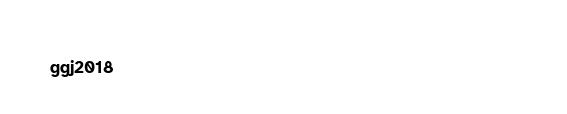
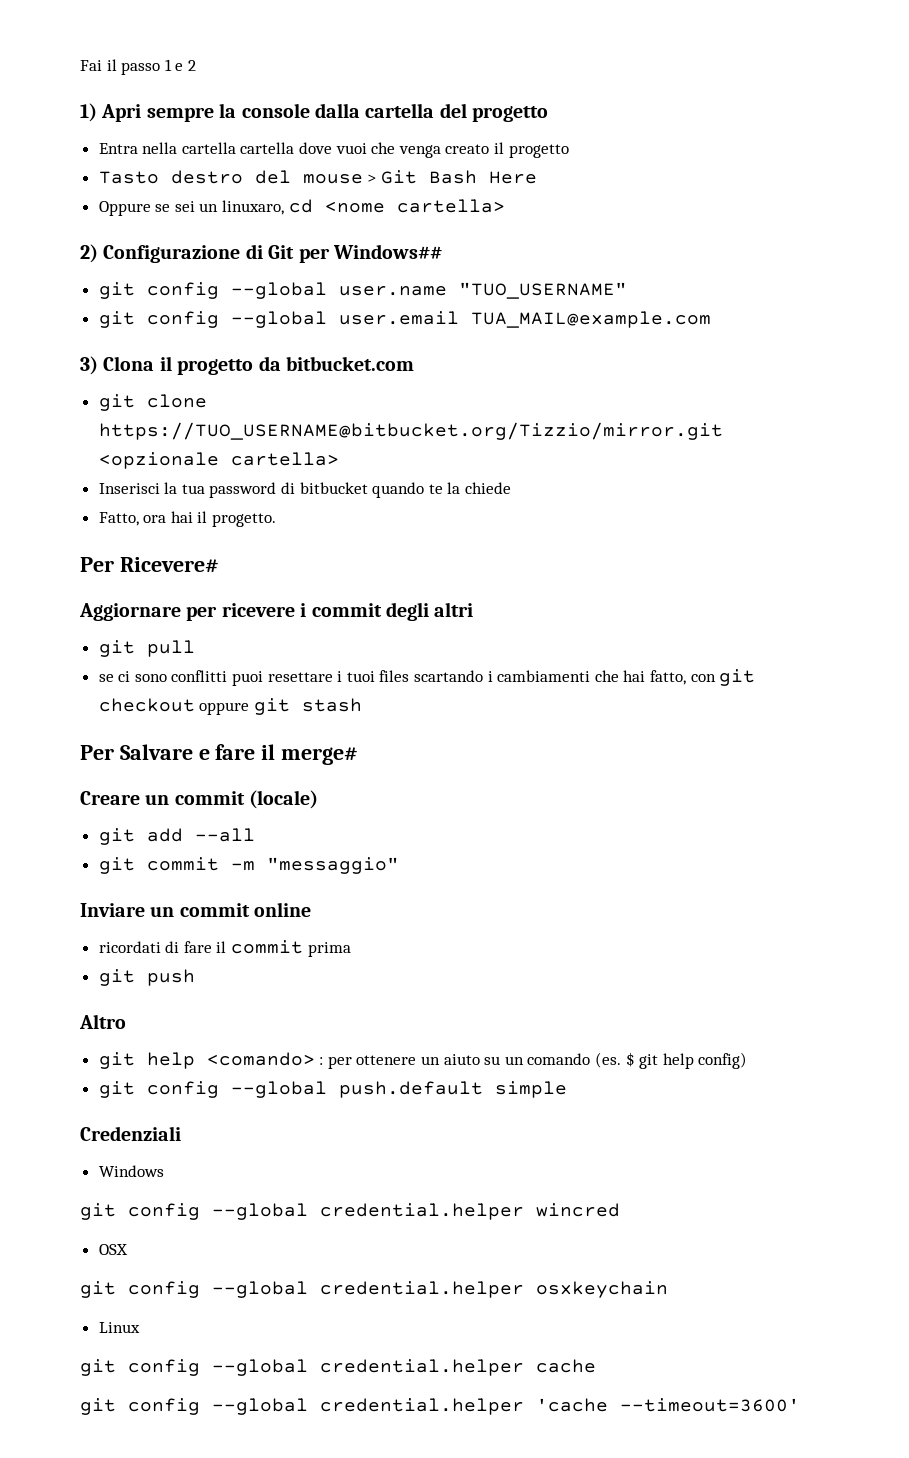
- ggj2018
+ Fai il passo 1 e 2
+ 1) Apri sempre la console dalla cartella del progetto
+ Entra nella cartella cartella dove vuoi che venga creato il progetto
+ Tasto destro del mouse > Git Bash Here
+ Oppure se sei un linuxaro, cd <nome cartella>
+ 2) Configurazione di Git per Windows##
+ git config --global user.name "TUO_USERNAME"
+ git config --global user.email TUA_MAIL@example.com
+ 3) Clona il progetto da bitbucket.com
+ git clone https://TUO_USERNAME@bitbucket.org/Tizzio/mirror.git <opzionale cartella>
+ Inserisci la tua password di bitbucket quando te la chiede
+ Fatto, ora hai il progetto.
+ Per Ricevere#
+ Aggiornare per ricevere i commit degli altri
+ git pull
+ se ci sono conflitti puoi resettare i tuoi files scartando i cambiamenti che hai fatto, con git checkout oppure git stash
+ Per Salvare e fare il merge#
+ Creare un commit (locale)
+ git add --all
+ git commit -m "messaggio"
+ Inviare un commit online
+ ricordati di fare il commit prima
+ git push
+ Altro
+ git help <comando> : per ottenere un aiuto su un comando (es. $ git help config)
+ git config --global push.default simple
+ Credenziali
+ Windows
+ git config --global credential.helper wincred
+ OSX
+ git config --global credential.helper osxkeychain
+ Linux
+ git config --global credential.helper cache
+ git config --global credential.helper 'cache --timeout=3600'

